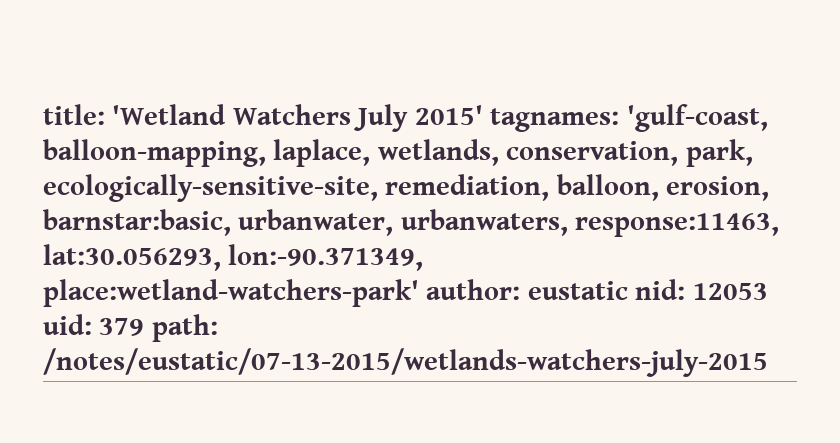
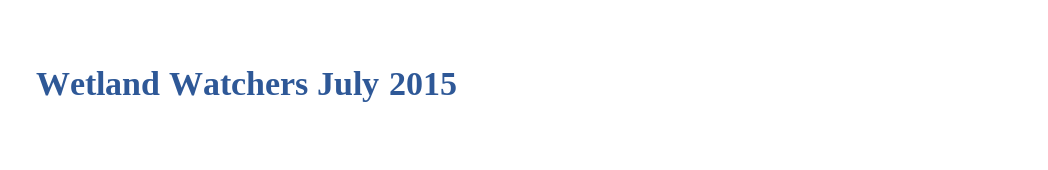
- title: 'Wetland Watchers July 2015' tagnames: 'gulf-coast, balloon-mapping, laplace, wetlands, conservation, park, ecologically-sensitive-site, remediation, balloon, erosion, barnstar:basic, urbanwater, urbanwaters, response:11463, lat:30.056293, lon:-90.371349, place:wetland-watchers-park' author: eustatic nid: 12053 uid: 379 path: /notes/eustatic/07-13-2015/wetlands-watchers-july-2015
+ Wetland Watchers July 2015

